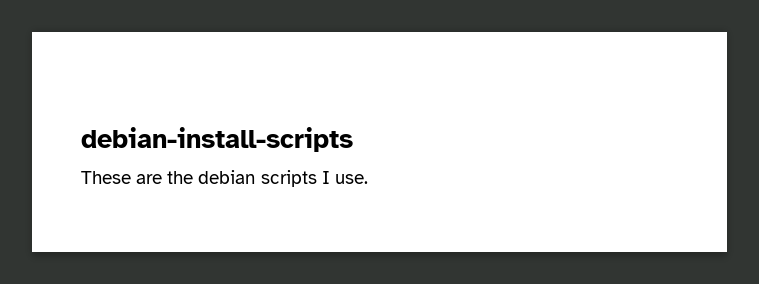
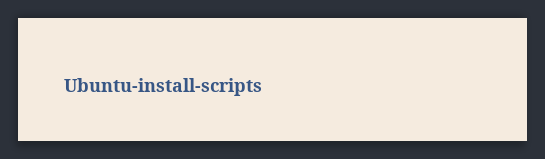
- debian-install-scripts
- These are the debian scripts I use.
+ Ubuntu-install-scripts

